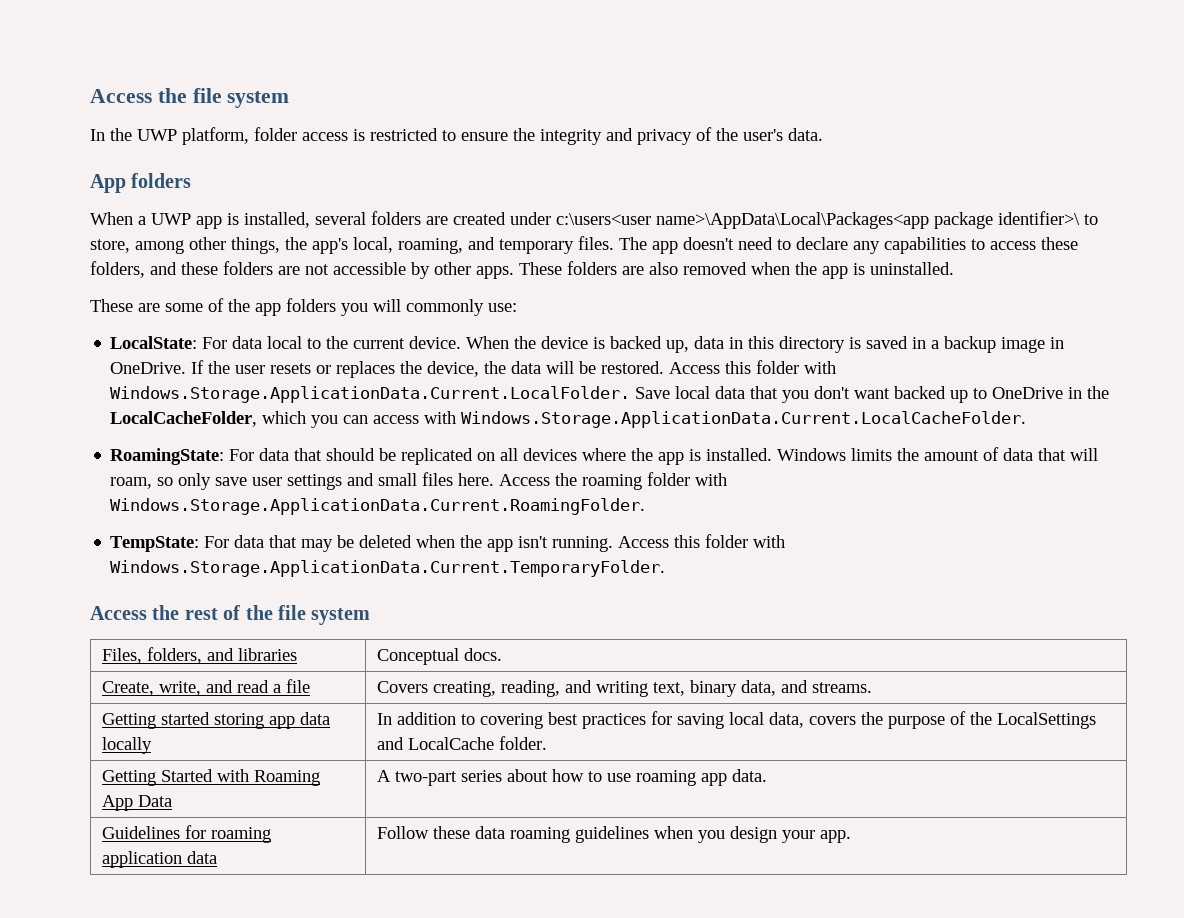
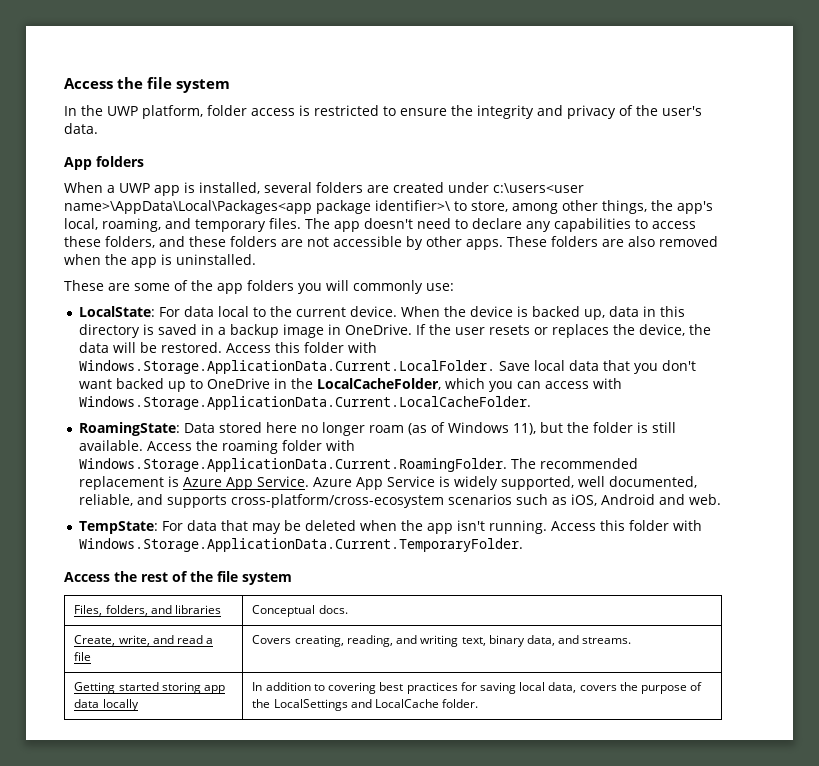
- RoamingState: For data that should be replicated on all devices where the app is installed. Windows limits the amount of data that will roam, so only save user settings and small files here.
+ RoamingState: Data stored here no longer roam (as of Windows 11), but the folder is still available.
- Access the roaming folder with Windows.Storage.ApplicationData.Current.RoamingFolder.
+ Access the roaming folder with Windows.Storage.ApplicationData.Current.RoamingFolder. The recommended replacement is Azure App Service. Azure App Service is widely supported, well documented, reliable, and supports cross-platform/cross-ecosystem scenarios such as iOS, Android and web.
- Getting Started with Roaming App Data | A two-part series about how to use roaming app data.
- Guidelines for roaming application data | Follow these data roaming guidelines when you design your app.

